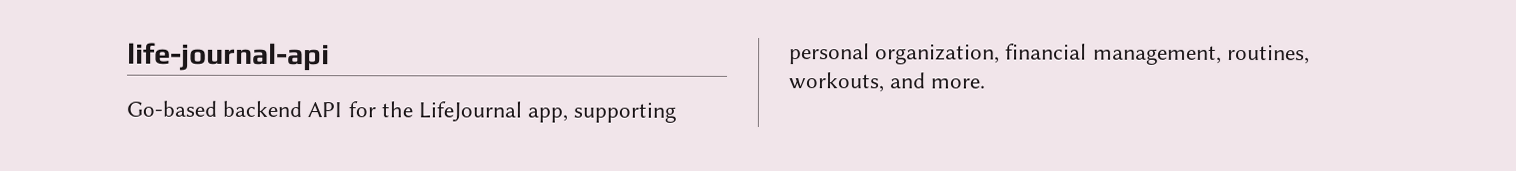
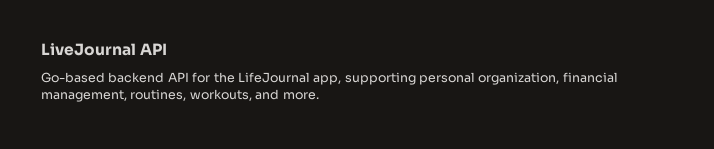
- life-journal-api
+ LiveJournal API

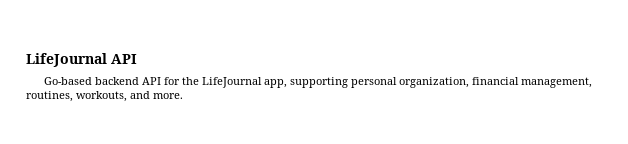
- LiveJournal API
+ LifeJournal API

